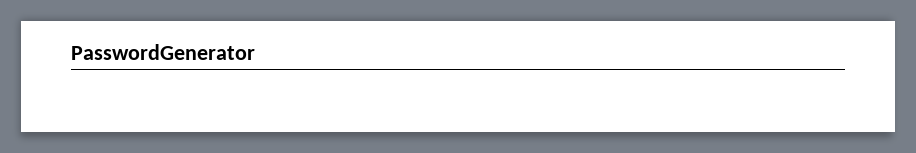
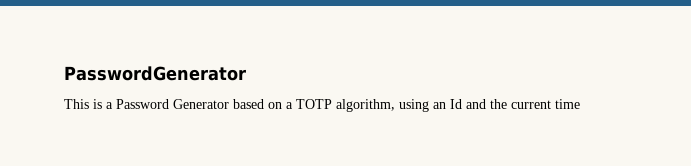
+ This is a Password Generator based on a TOTP algorithm, using an Id and the current time

